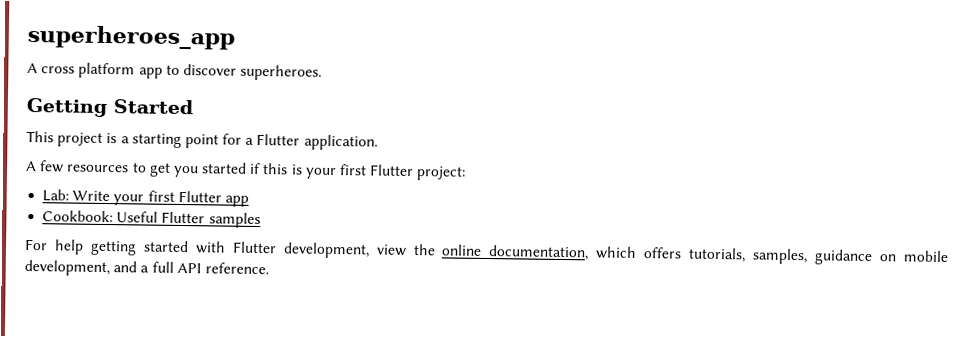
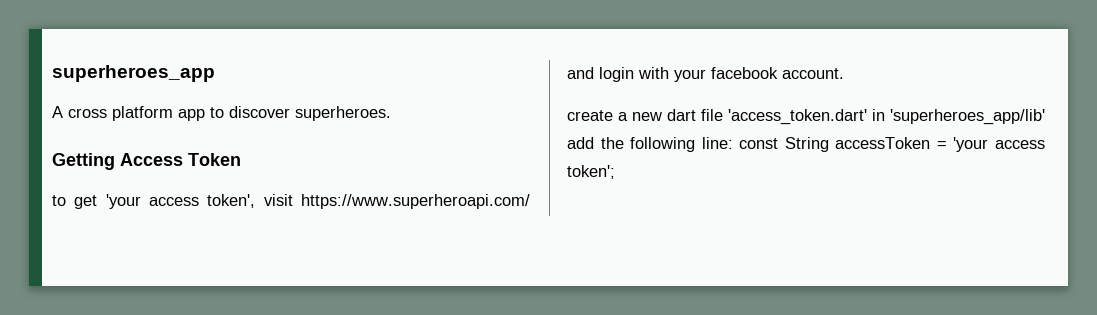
- Getting Started
- This project is a starting point for a Flutter application.
- A few resources to get you started if this is your first Flutter project:
- Lab: Write your first Flutter app
- Cookbook: Useful Flutter samples
- For help getting started with Flutter development, view the online documentation, which offers tutorials, samples, guidance on mobile development, and a full API reference.
+ Getting Access Token
+ to get 'your access token', visit https://www.superheroapi.com/ and login with your facebook account.
+ create a new dart file 'access_token.dart' in 'superheroes_app/lib' add the following line: const String accessToken = 'your access token';

